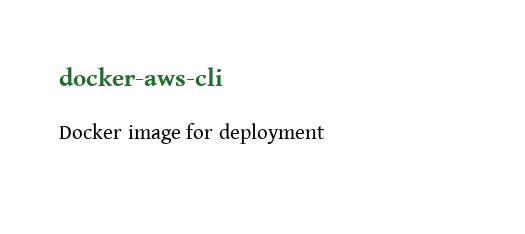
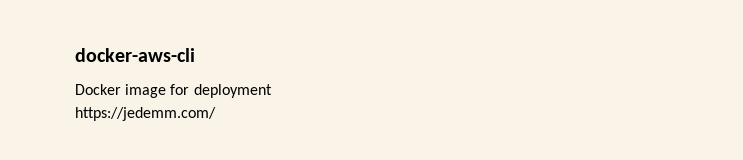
+ https://jedemm.com/

